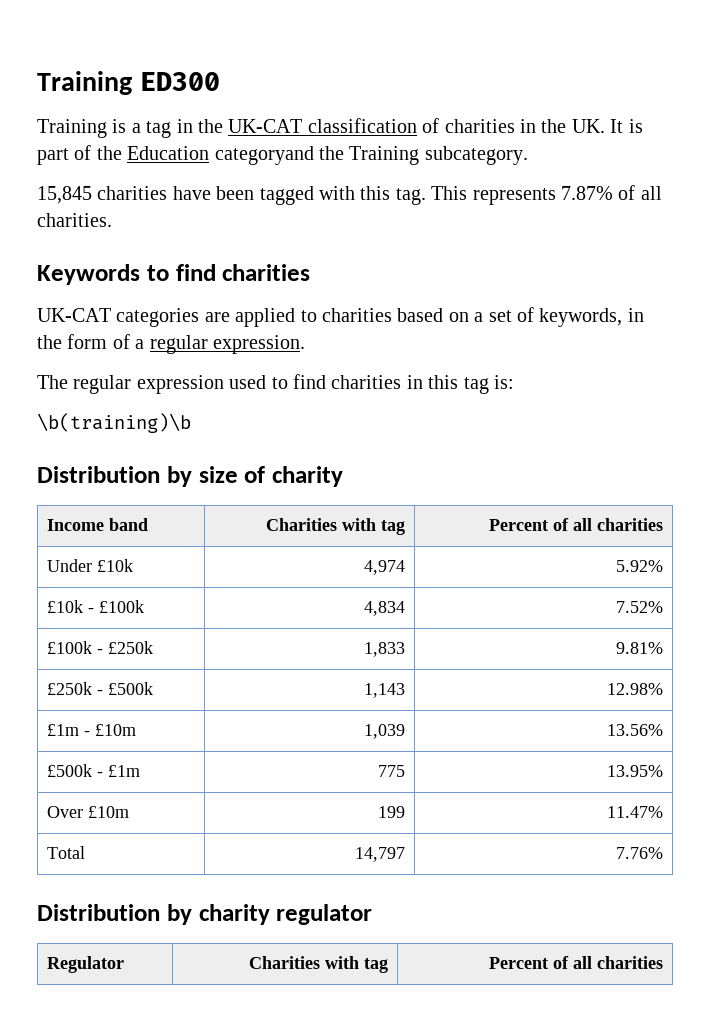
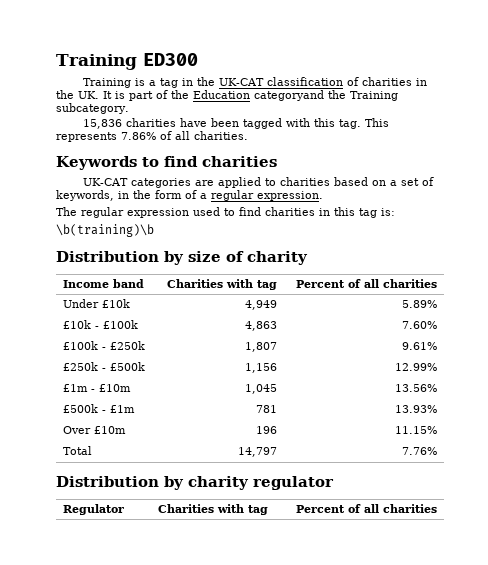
- 15,845 charities have been tagged with this tag.
+ 15,836 charities have been tagged with this tag.
- This represents 7.87% of all charities.
+ This represents 7.86% of all charities.
- Under £10k | 4,974 | 5.92%
+ Under £10k | 4,949 | 5.89%
- £10k - £100k | 4,834 | 7.52%
+ £10k - £100k | 4,863 | 7.60%
- £100k - £250k | 1,833 | 9.81%
+ £100k - £250k | 1,807 | 9.61%
- £250k - £500k | 1,143 | 12.98%
+ £250k - £500k | 1,156 | 12.99%
- £1m - £10m | 1,039 | 13.56%
+ £1m - £10m | 1,045 | 13.56%
- £500k - £1m | 775 | 13.95%
+ £500k - £1m | 781 | 13.93%
- Over £10m | 199 | 11.47%
+ Over £10m | 196 | 11.15%

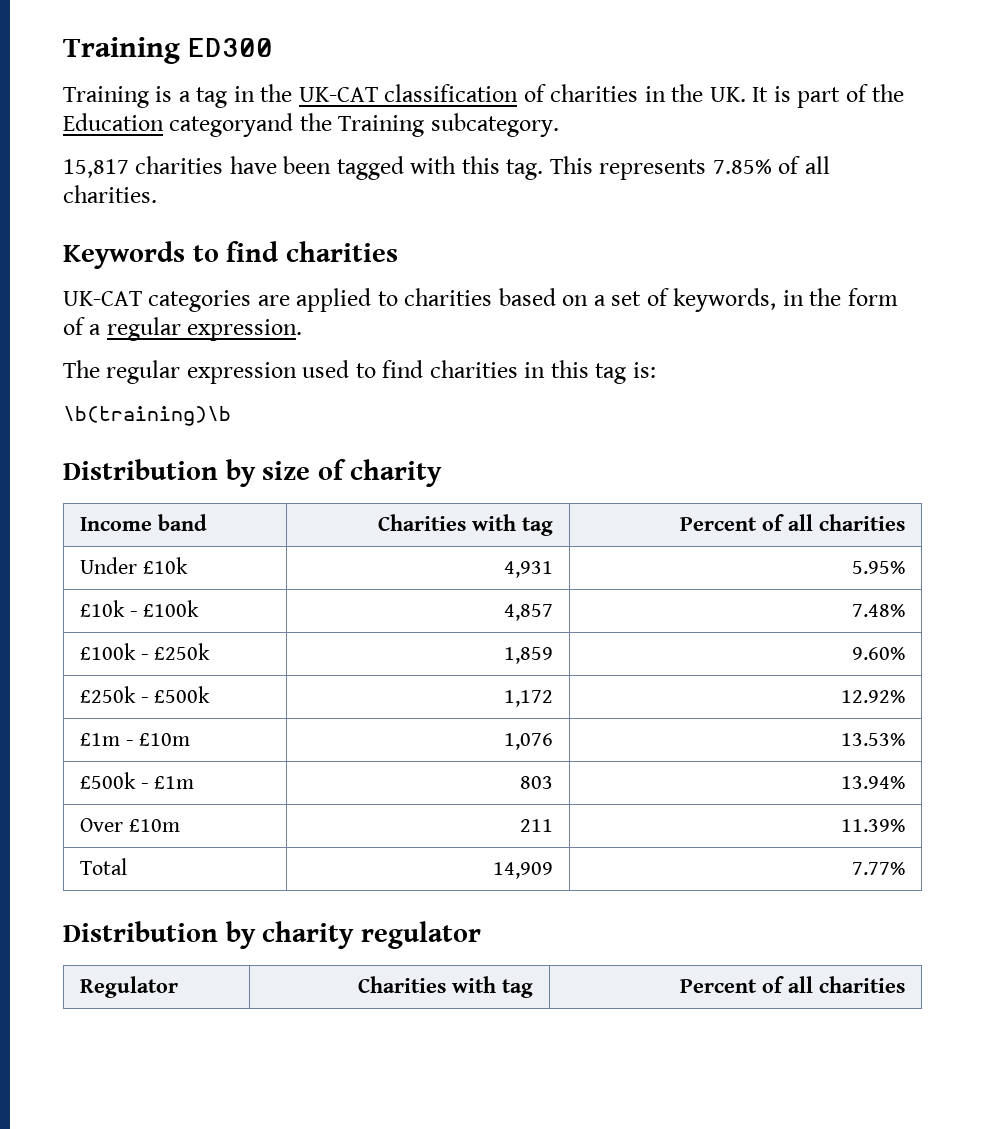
- 15,836 charities have been tagged with this tag.
+ 15,817 charities have been tagged with this tag.
- This represents 7.86% of all charities.
+ This represents 7.85% of all charities.
- Under £10k | 4,949 | 5.89%
+ Under £10k | 4,931 | 5.95%
- £10k - £100k | 4,863 | 7.60%
+ £10k - £100k | 4,857 | 7.48%
- £100k - £250k | 1,807 | 9.61%
+ £100k - £250k | 1,859 | 9.60%
- £250k - £500k | 1,156 | 12.99%
+ £250k - £500k | 1,172 | 12.92%
- £1m - £10m | 1,045 | 13.56%
+ £1m - £10m | 1,076 | 13.53%
- £500k - £1m | 781 | 13.93%
+ £500k - £1m | 803 | 13.94%
- Over £10m | 196 | 11.15%
+ Over £10m | 211 | 11.39%
- Total | 14,797 | 7.76%
+ Total | 14,909 | 7.77%

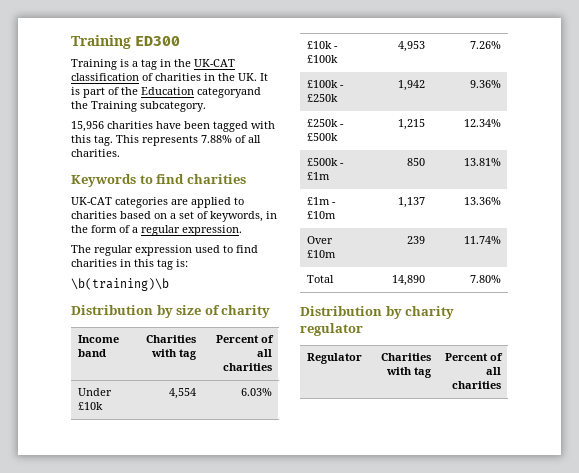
- 15,817 charities have been tagged with this tag.
+ 15,956 charities have been tagged with this tag.
- This represents 7.85% of all charities.
+ This represents 7.88% of all charities.
- Under £10k | 4,931 | 5.95%
+ Under £10k | 4,554 | 6.03%
- £10k - £100k | 4,857 | 7.48%
+ £10k - £100k | 4,953 | 7.26%
- £100k - £250k | 1,859 | 9.60%
+ £100k - £250k | 1,942 | 9.36%
- £250k - £500k | 1,172 | 12.92%
- £1m - £10m | 1,076 | 13.53%
- £500k - £1m | 803 | 13.94%
+ £250k - £500k | 1,215 | 12.34%
+ £500k - £1m | 850 | 13.81%
+ £1m - £10m | 1,137 | 13.36%
- Over £10m | 211 | 11.39%
+ Over £10m | 239 | 11.74%
- Total | 14,909 | 7.77%
+ Total | 14,890 | 7.80%

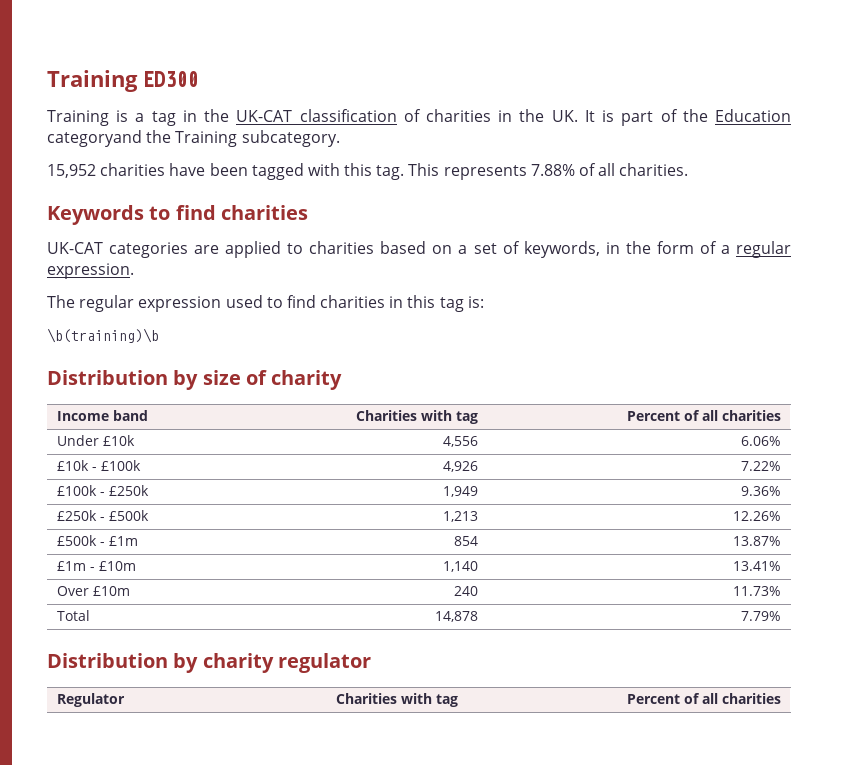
- 15,956 charities have been tagged with this tag.
+ 15,952 charities have been tagged with this tag.
- Under £10k | 4,554 | 6.03%
+ Under £10k | 4,556 | 6.06%
- £10k - £100k | 4,953 | 7.26%
+ £10k - £100k | 4,926 | 7.22%
- £100k - £250k | 1,942 | 9.36%
+ £100k - £250k | 1,949 | 9.36%
- £250k - £500k | 1,215 | 12.34%
+ £250k - £500k | 1,213 | 12.26%
- £500k - £1m | 850 | 13.81%
+ £500k - £1m | 854 | 13.87%
- £1m - £10m | 1,137 | 13.36%
+ £1m - £10m | 1,140 | 13.41%
- Over £10m | 239 | 11.74%
+ Over £10m | 240 | 11.73%
- Total | 14,890 | 7.80%
+ Total | 14,878 | 7.79%

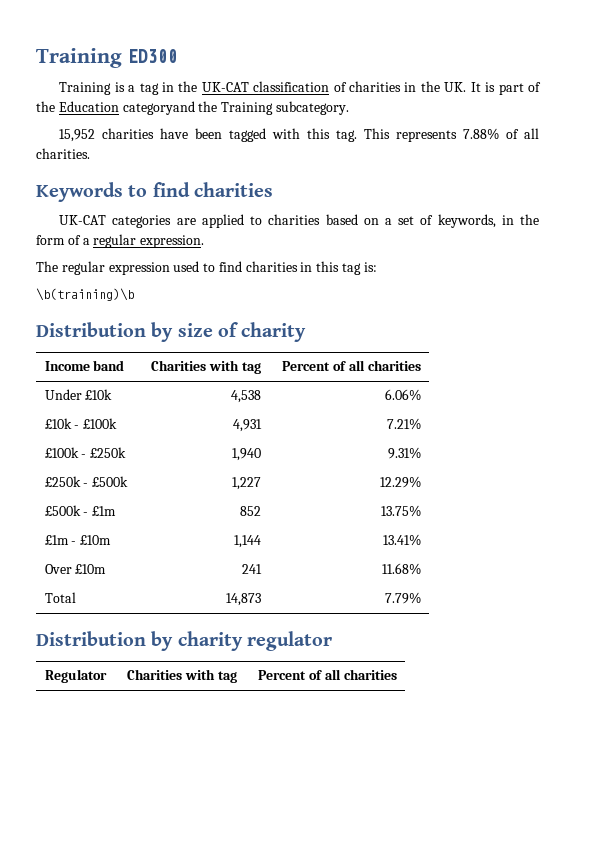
- Under £10k | 4,556 | 6.06%
+ Under £10k | 4,538 | 6.06%
- £10k - £100k | 4,926 | 7.22%
+ £10k - £100k | 4,931 | 7.21%
- £100k - £250k | 1,949 | 9.36%
+ £100k - £250k | 1,940 | 9.31%
- £250k - £500k | 1,213 | 12.26%
+ £250k - £500k | 1,227 | 12.29%
- £500k - £1m | 854 | 13.87%
+ £500k - £1m | 852 | 13.75%
- £1m - £10m | 1,140 | 13.41%
+ £1m - £10m | 1,144 | 13.41%
- Over £10m | 240 | 11.73%
+ Over £10m | 241 | 11.68%
- Total | 14,878 | 7.79%
+ Total | 14,873 | 7.79%

